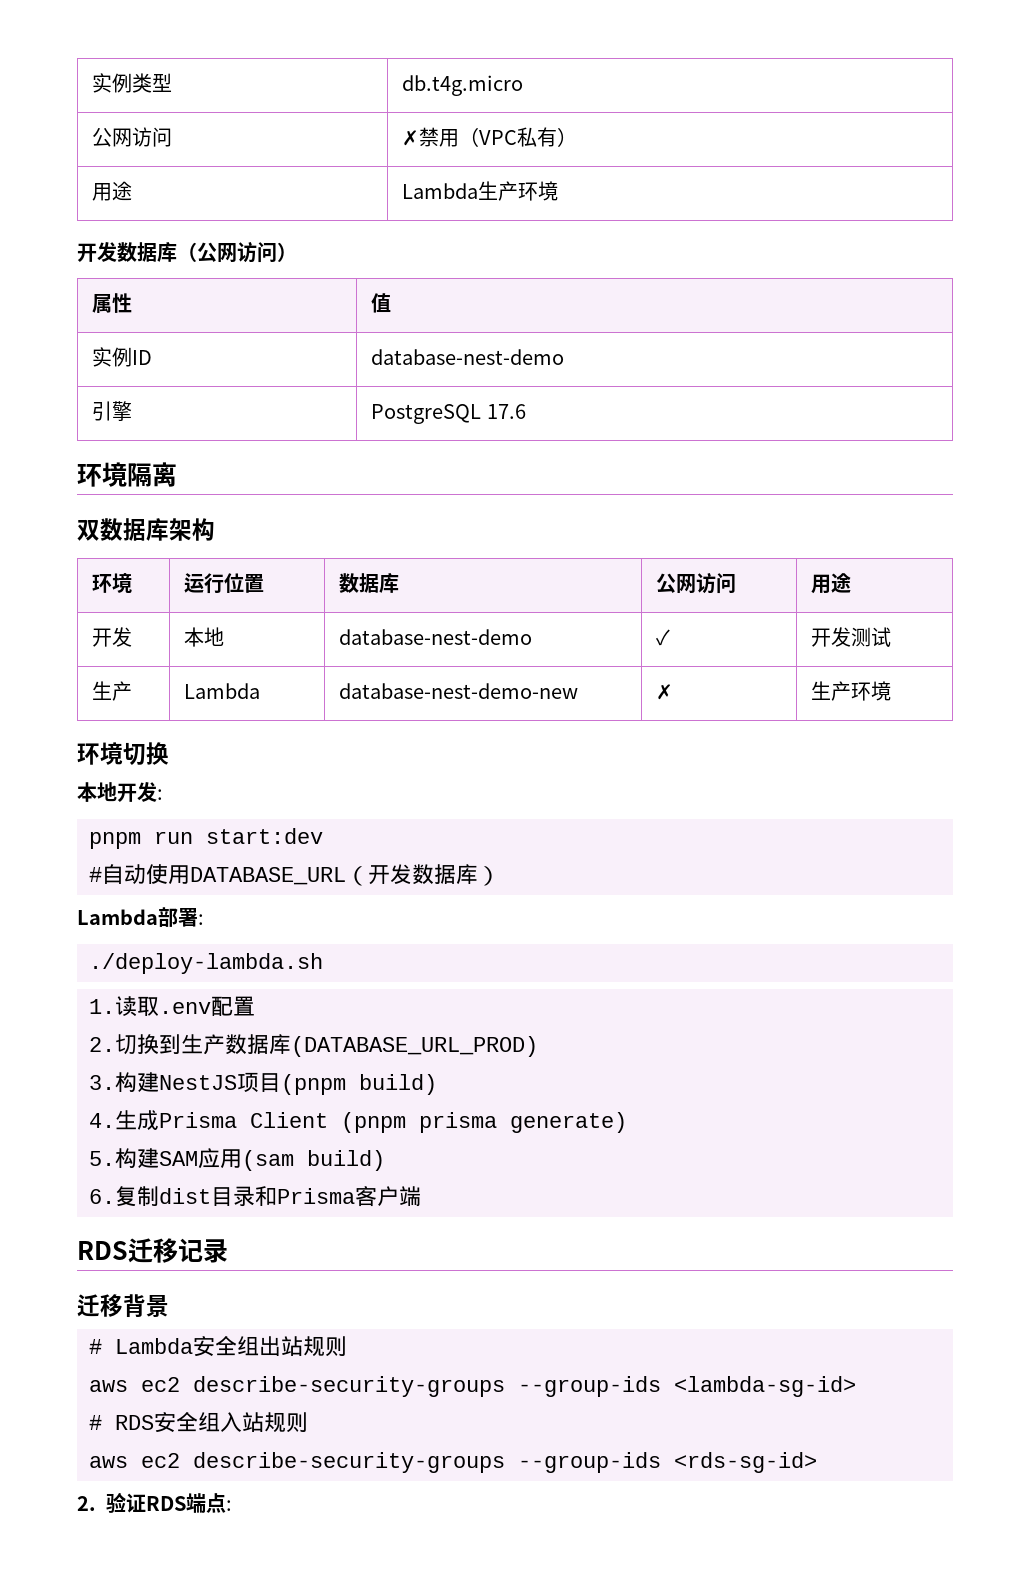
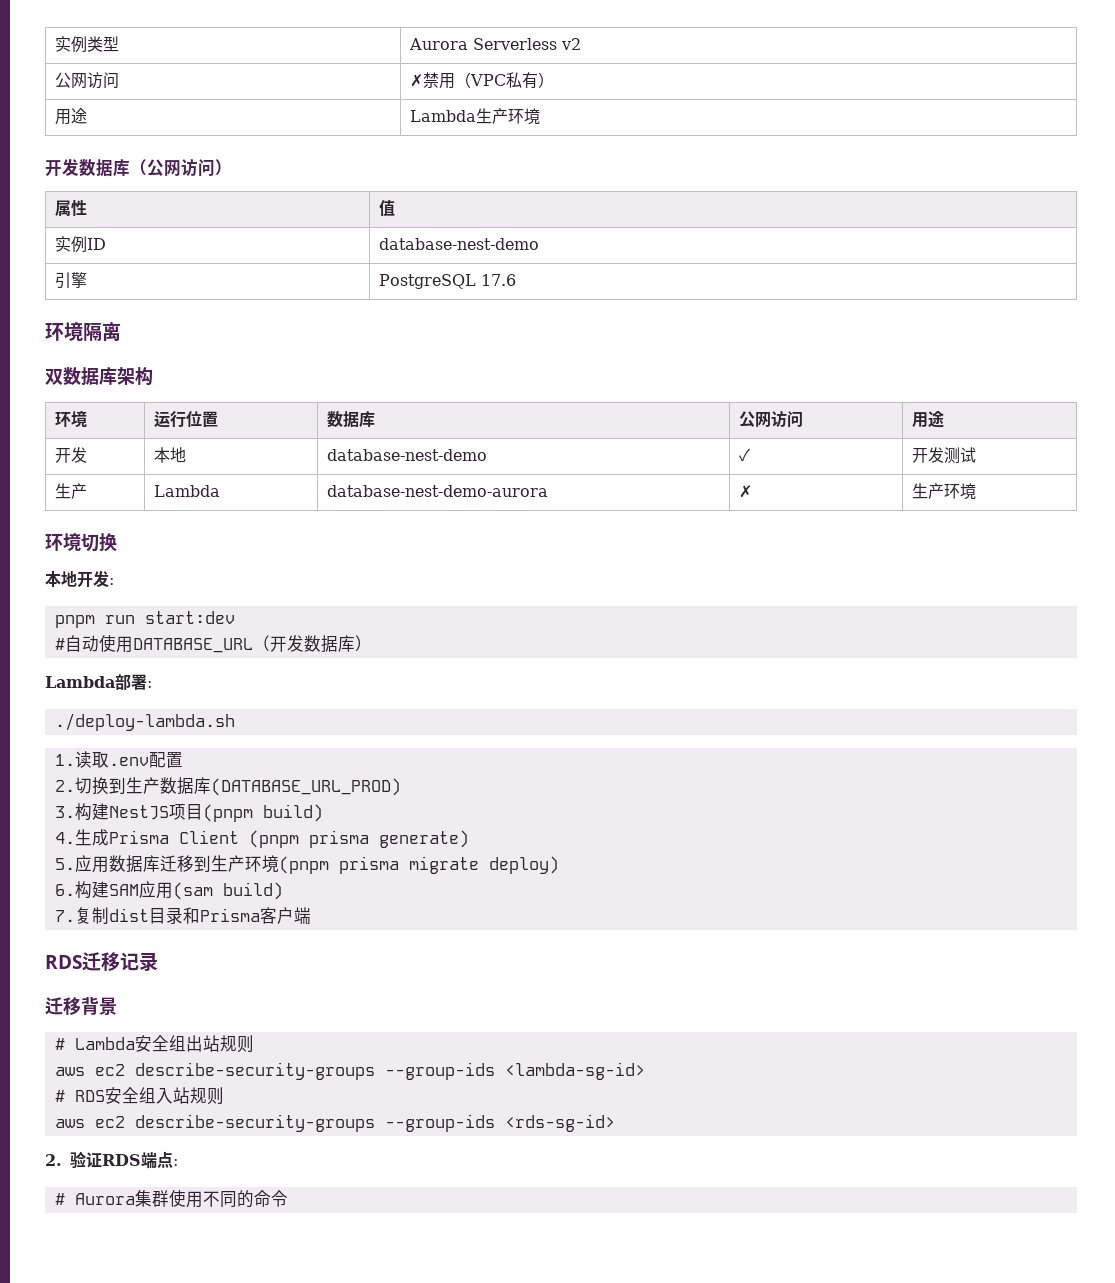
- 实例类型 | db.t4g.micro
+ 实例类型 | Aurora Serverless v2
- 生产 | Lambda | database-nest-demo-new | ✗ | 生产环境
+ 生产 | Lambda | database-nest-demo-aurora | ✗ | 生产环境
- 5.构建SAM应用(sam build)
+ 5.应用数据库迁移到生产环境(pnpm prisma migrate deploy)
+ 6.构建SAM应用(sam build)
- 6.复制dist目录和Prisma客户端
+ 7.复制dist目录和Prisma客户端
+ # Aurora集群使用不同的命令

